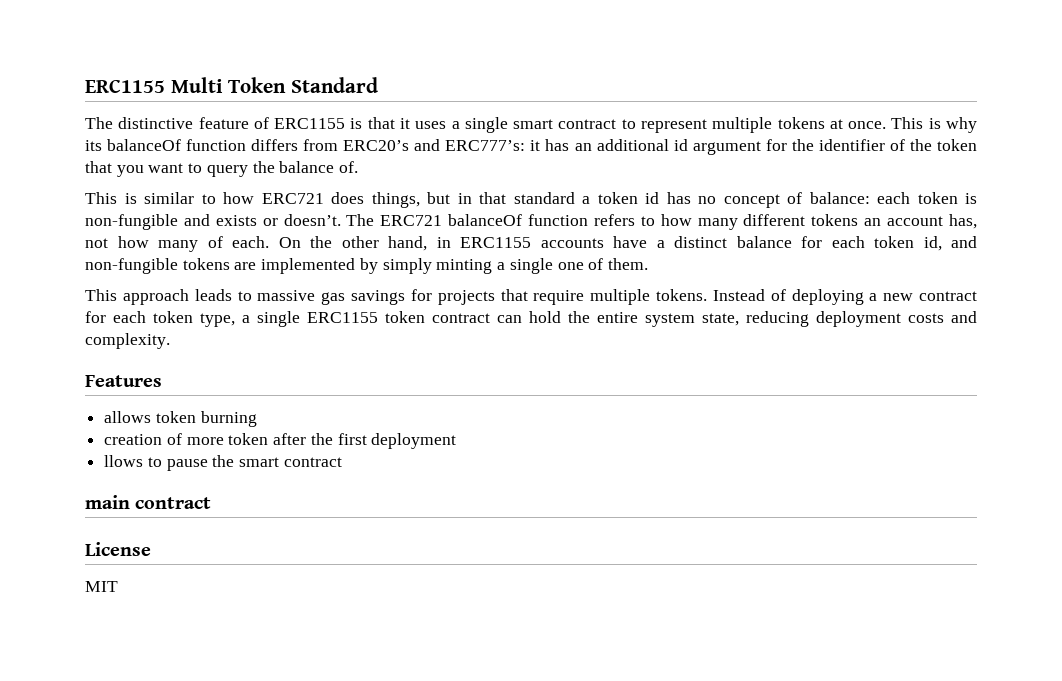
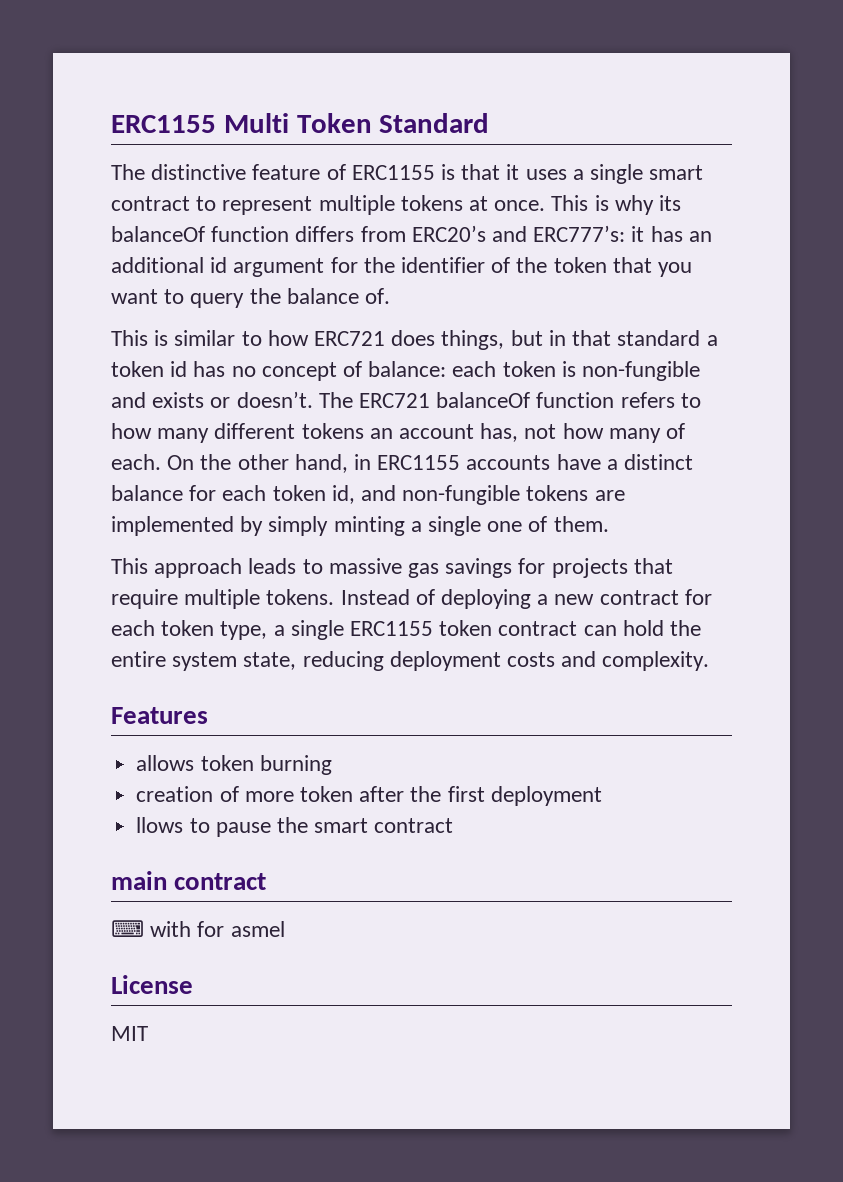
+ ⌨ with for asmel

